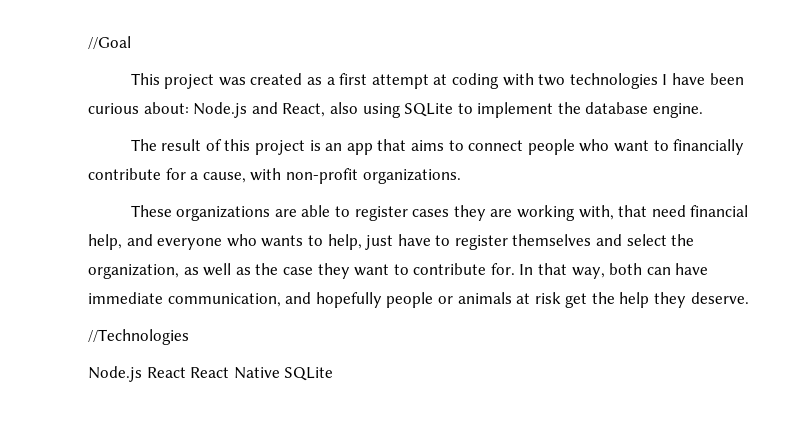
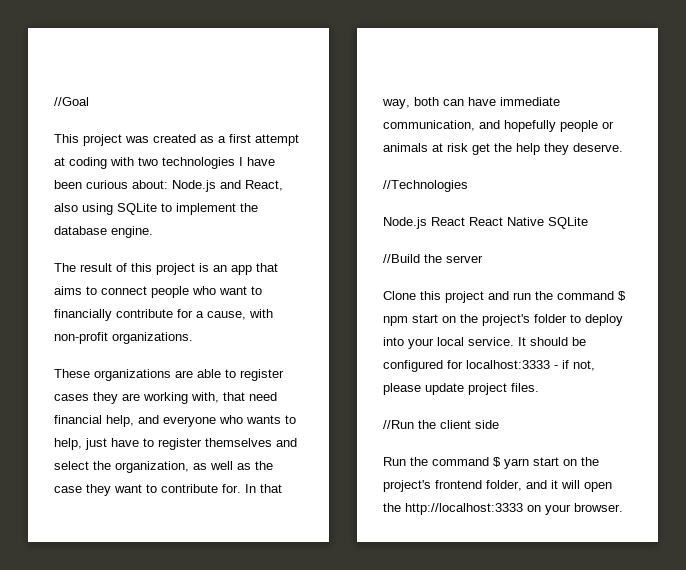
+ //Build the server
+ Clone this project and run the command $ npm start on the project's folder to deploy into your local service. It should be configured for localhost:3333 - if not, please update project files.
+ //Run the client side
+ Run the command $ yarn start on the project's frontend folder, and it will open the http://localhost:3333 on your browser.

